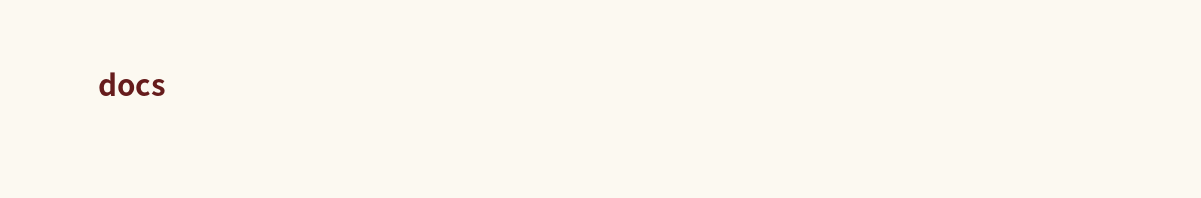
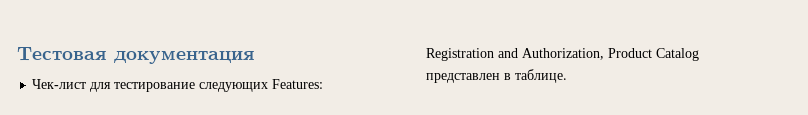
- docs
+ Тестовая документация
+ Чек-лист для тестирование следующих Features: Registration and Authorization, Product Catalog представлен в таблице.

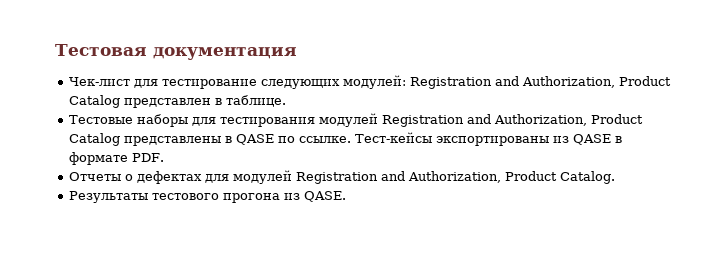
- Чек-лист для тестирование следующих Features: Registration and Authorization, Product Catalog представлен в таблице.
+ Чек-лист для тестирование следующих модулей: Registration and Authorization, Product Catalog представлен в таблице.
+ Тестовые наборы для тестирования модулей Registration and Authorization, Product Catalog представлены в QASE по ссылке. Тест-кейсы экспортированы из QASE в формате PDF.
+ Отчеты о дефектах для модулей Registration and Authorization, Product Catalog.
+ Результаты тестового прогона из QASE.

